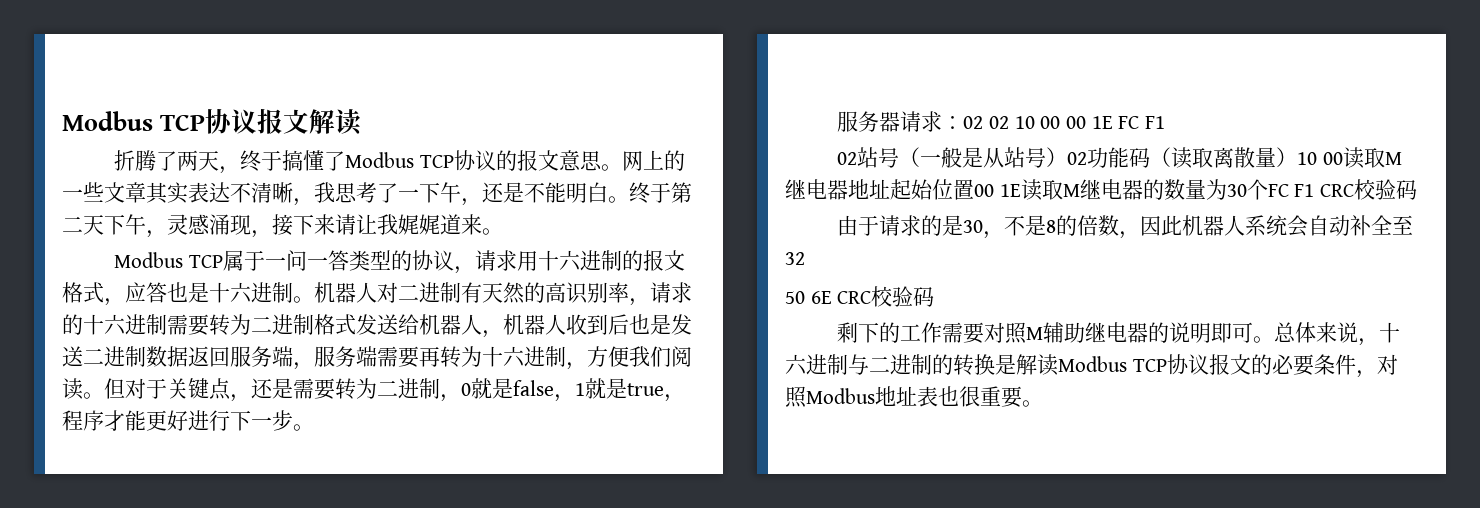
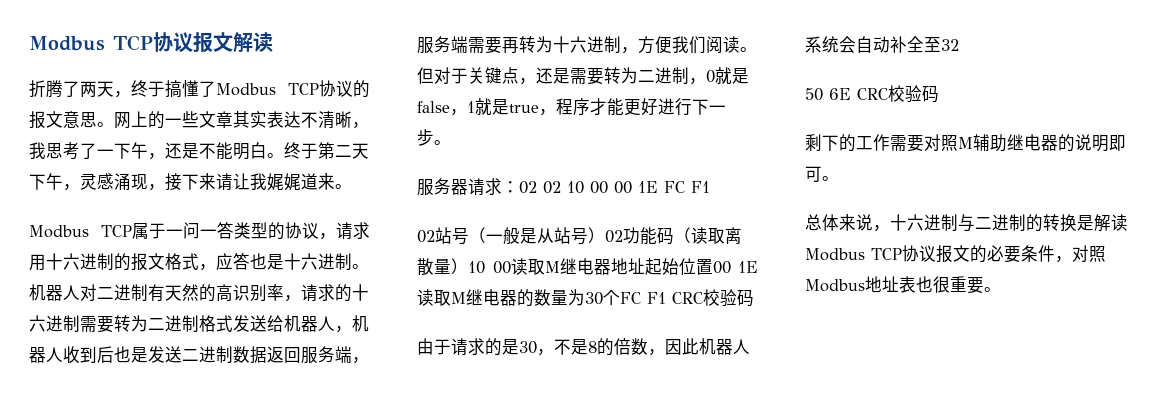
- 剩下的工作需要对照M辅助继电器的说明即可。总体来说，十六进制与二进制的转换是解读Modbus TCP协议报文的必要条件，对照Modbus地址表也很重要。
+ 剩下的工作需要对照M辅助继电器的说明即可。
+ 总体来说，十六进制与二进制的转换是解读Modbus TCP协议报文的必要条件，对照Modbus地址表也很重要。

